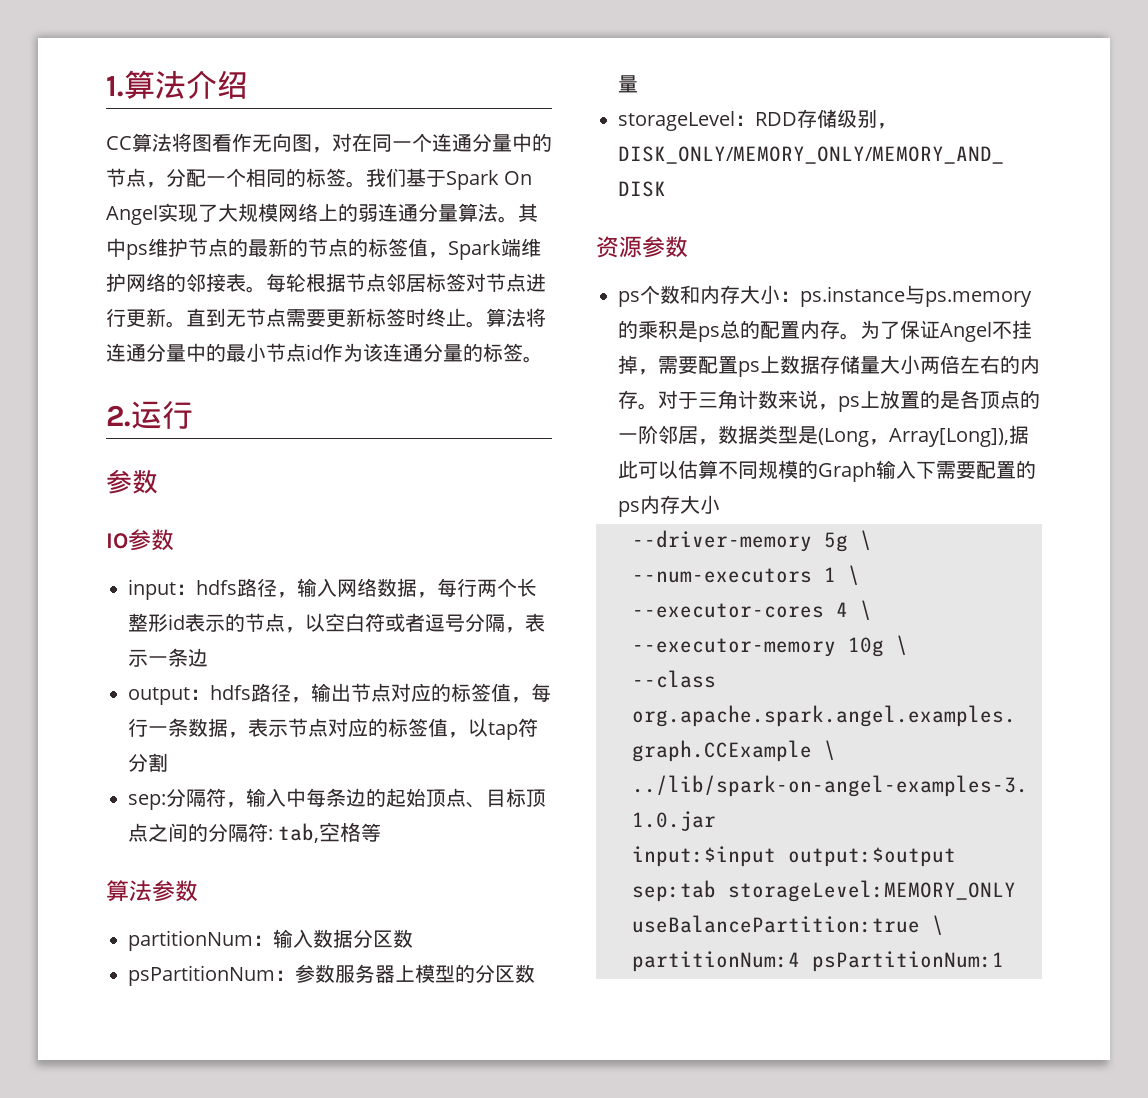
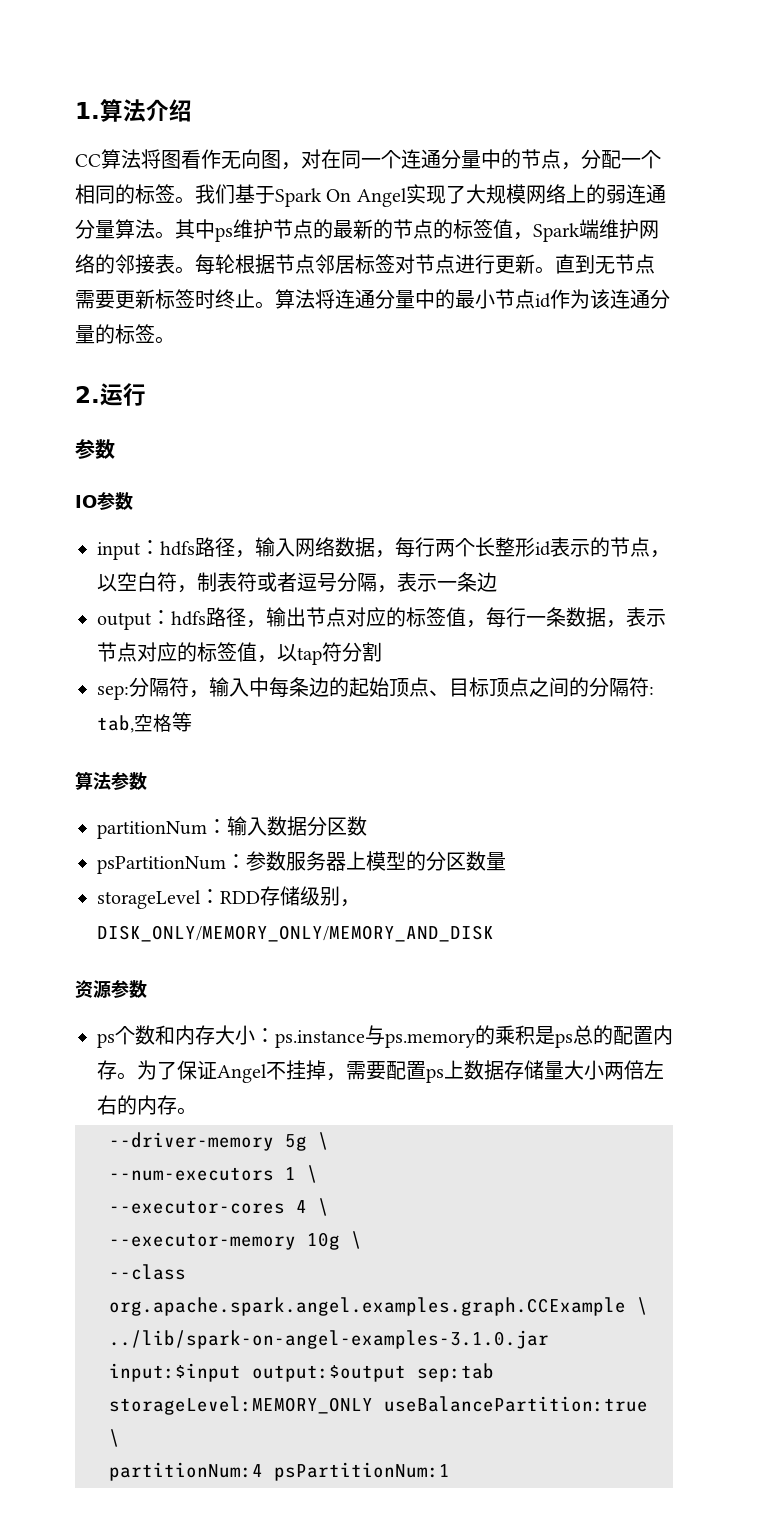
- input：hdfs路径，输入网络数据，每行两个长整形id表示的节点，以空白符或者逗号分隔，表示一条边
+ input：hdfs路径，输入网络数据，每行两个长整形id表示的节点，以空白符，制表符或者逗号分隔，表示一条边
- 对于三角计数来说，ps上放置的是各顶点的一阶邻居，数据类型是(Long，Array[Long]),据此可以估算不同规模的Graph输入下需要配置的ps内存大小

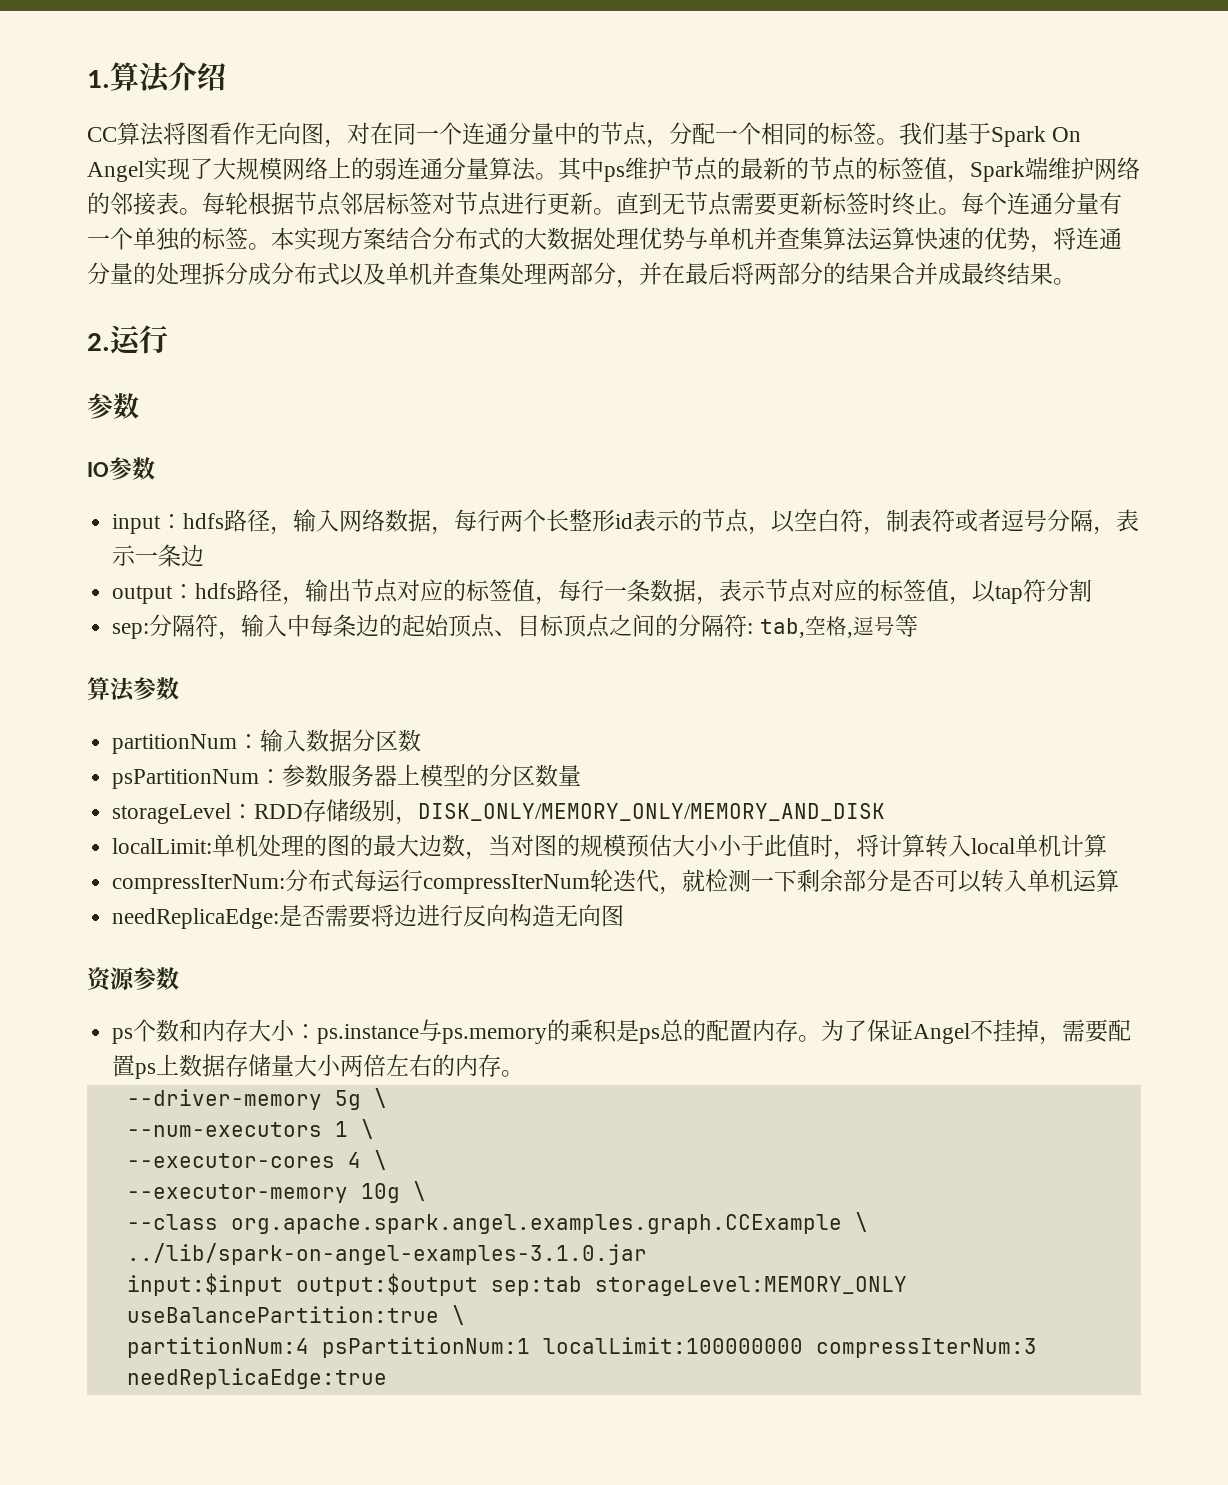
- 算法将连通分量中的最小节点id作为该连通分量的标签。
+ 每个连通分量有一个单独的标签。本实现方案结合分布式的大数据处理优势与单机并查集算法运算快速的优势，将连通分量的处理拆分成分布式以及单机并查集处理两部分，并在最后将两部分的结果合并成最终结果。
- sep:分隔符，输入中每条边的起始顶点、目标顶点之间的分隔符: tab,空格等
+ sep:分隔符，输入中每条边的起始顶点、目标顶点之间的分隔符: tab,空格,逗号等
+ localLimit:单机处理的图的最大边数，当对图的规模预估大小小于此值时，将计算转入local单机计算
+ compressIterNum:分布式每运行compressIterNum轮迭代，就检测一下剩余部分是否可以转入单机运算
+ needReplicaEdge:是否需要将边进行反向构造无向图
- partitionNum:4 psPartitionNum:1
+ partitionNum:4 psPartitionNum:1 localLimit:100000000 compressIterNum:3 needReplicaEdge:true

